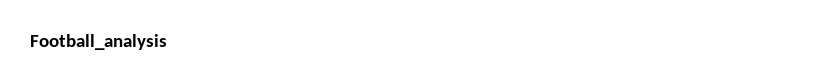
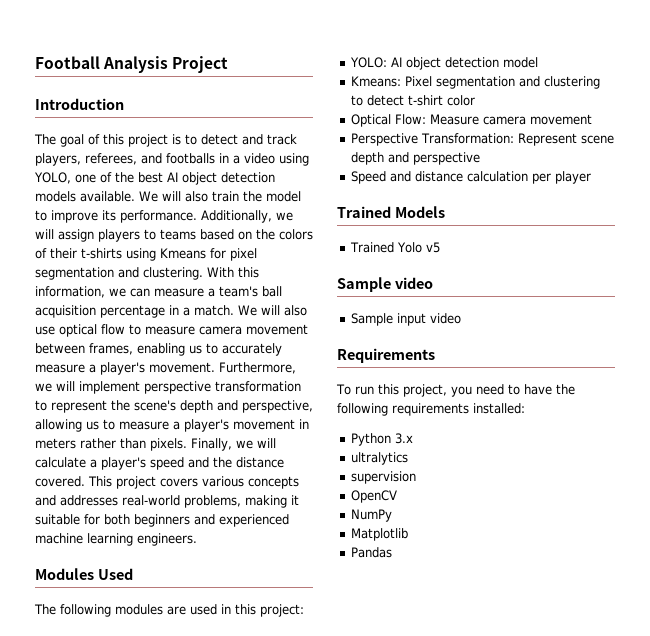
- Football_analysis
+ Football Analysis Project
+ Introduction
+ The goal of this project is to detect and track players, referees, and footballs in a video using YOLO, one of the best AI object detection models available. We will also train the model to improve its performance. Additionally, we will assign players to teams based on the colors of their t-shirts using Kmeans for pixel segmentation and clustering. With this information, we can measure a team's ball acquisition percentage in a match. We will also use optical flow to measure camera movement between frames, enabling us to accurately measure a player's movement. Furthermore, we will implement perspective transformation to represent the scene's depth and perspective, allowing us to measure a player's movement in meters rather than pixels. Finally, we will calculate a player's speed and the distance covered. This project covers various concepts and addresses real-world problems, making it suitable for both beginners and experienced machine learning engineers.
+ Modules Used
+ The following modules are used in this project:
+ YOLO: AI object detection model
+ Kmeans: Pixel segmentation and clustering to detect t-shirt color
+ Optical Flow: Measure camera movement
+ Perspective Transformation: Represent scene depth and perspective
+ Speed and distance calculation per player
+ Trained Models
+ Trained Yolo v5
+ Sample video
+ Sample input video
+ Requirements
+ To run this project, you need to have the following requirements installed:
+ Python 3.x
+ ultralytics
+ supervision
+ OpenCV
+ NumPy
+ Matplotlib
+ Pandas

